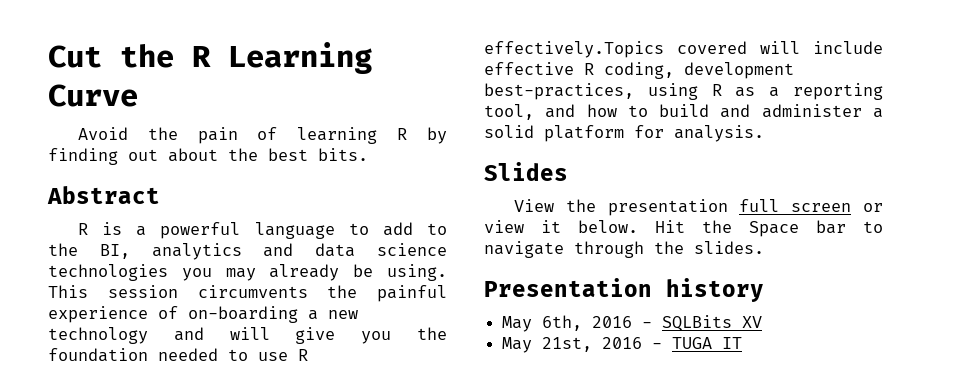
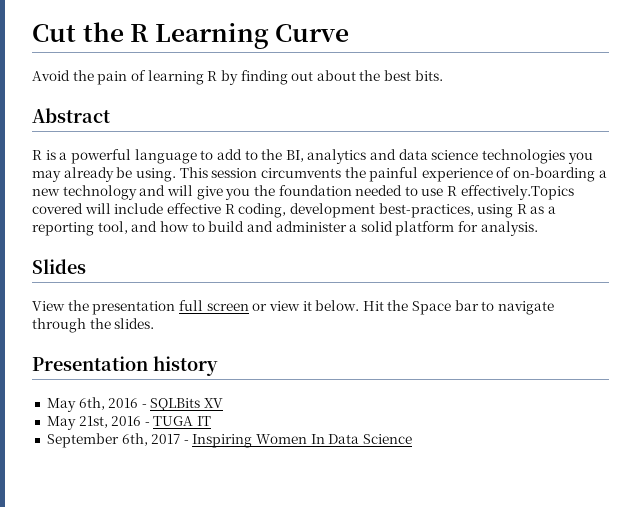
+ September 6th, 2017 - Inspiring Women In Data Science

